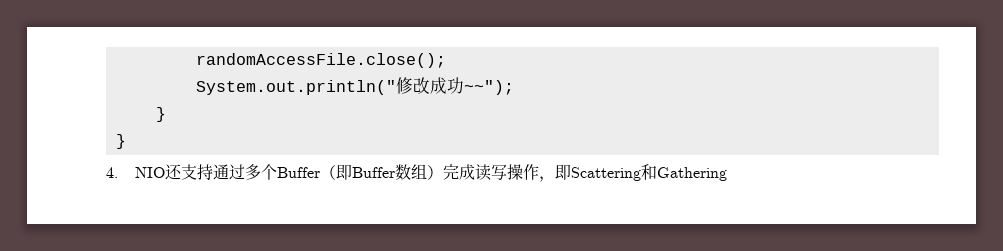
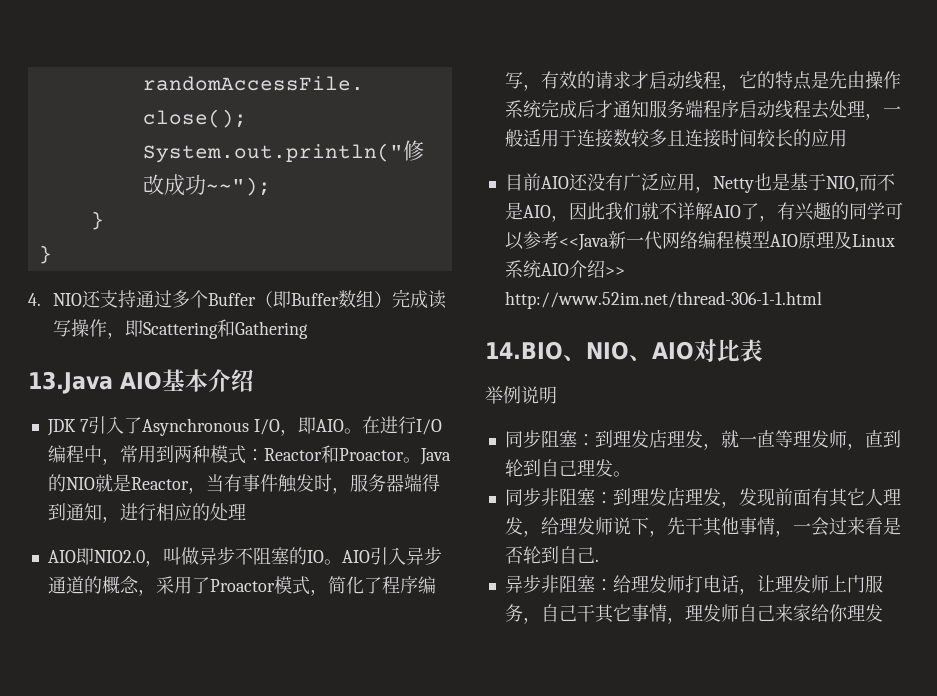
+ 13.Java AIO基本介绍
+ JDK 7引入了Asynchronous I/O，即AIO。在进行I/O编程中，常用到两种模式：Reactor和Proactor。Java的NIO就是Reactor，当有事件触发时，服务器端得到通知，进行相应的处理
+ AIO即NIO2.0，叫做异步不阻塞的IO。AIO引入异步通道的概念，采用了Proactor模式，简化了程序编写，有效的请求才启动线程，它的特点是先由操作系统完成后才通知服务端程序启动线程去处理，一般适用于连接数较多且连接时间较长的应用
+ 目前AIO还没有广泛应用，Netty也是基于NIO,而不是AIO，因此我们就不详解AIO了，有兴趣的同学可以参考<<Java新一代网络编程模型AIO原理及Linux系统AIO介绍>> http://www.52im.net/thread-306-1-1.html
+ 14.BIO、NIO、AIO对比表
+ 举例说明
+ 同步阻塞：到理发店理发，就一直等理发师，直到轮到自己理发。
+ 同步非阻塞：到理发店理发，发现前面有其它人理发，给理发师说下，先干其他事情，一会过来看是否轮到自己.
+ 异步非阻塞：给理发师打电话，让理发师上门服务，自己干其它事情，理发师自己来家给你理发

